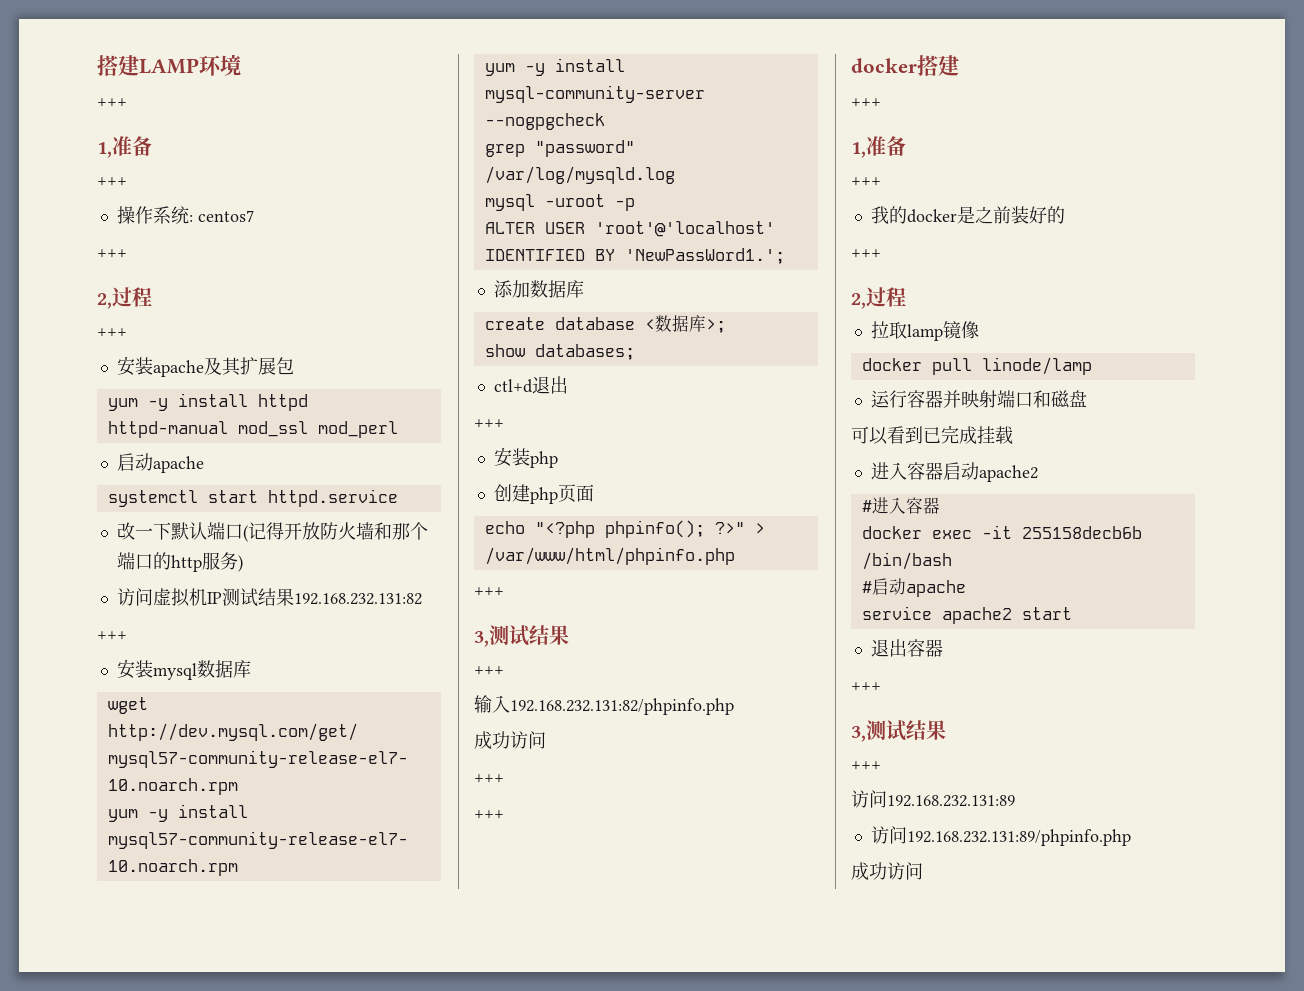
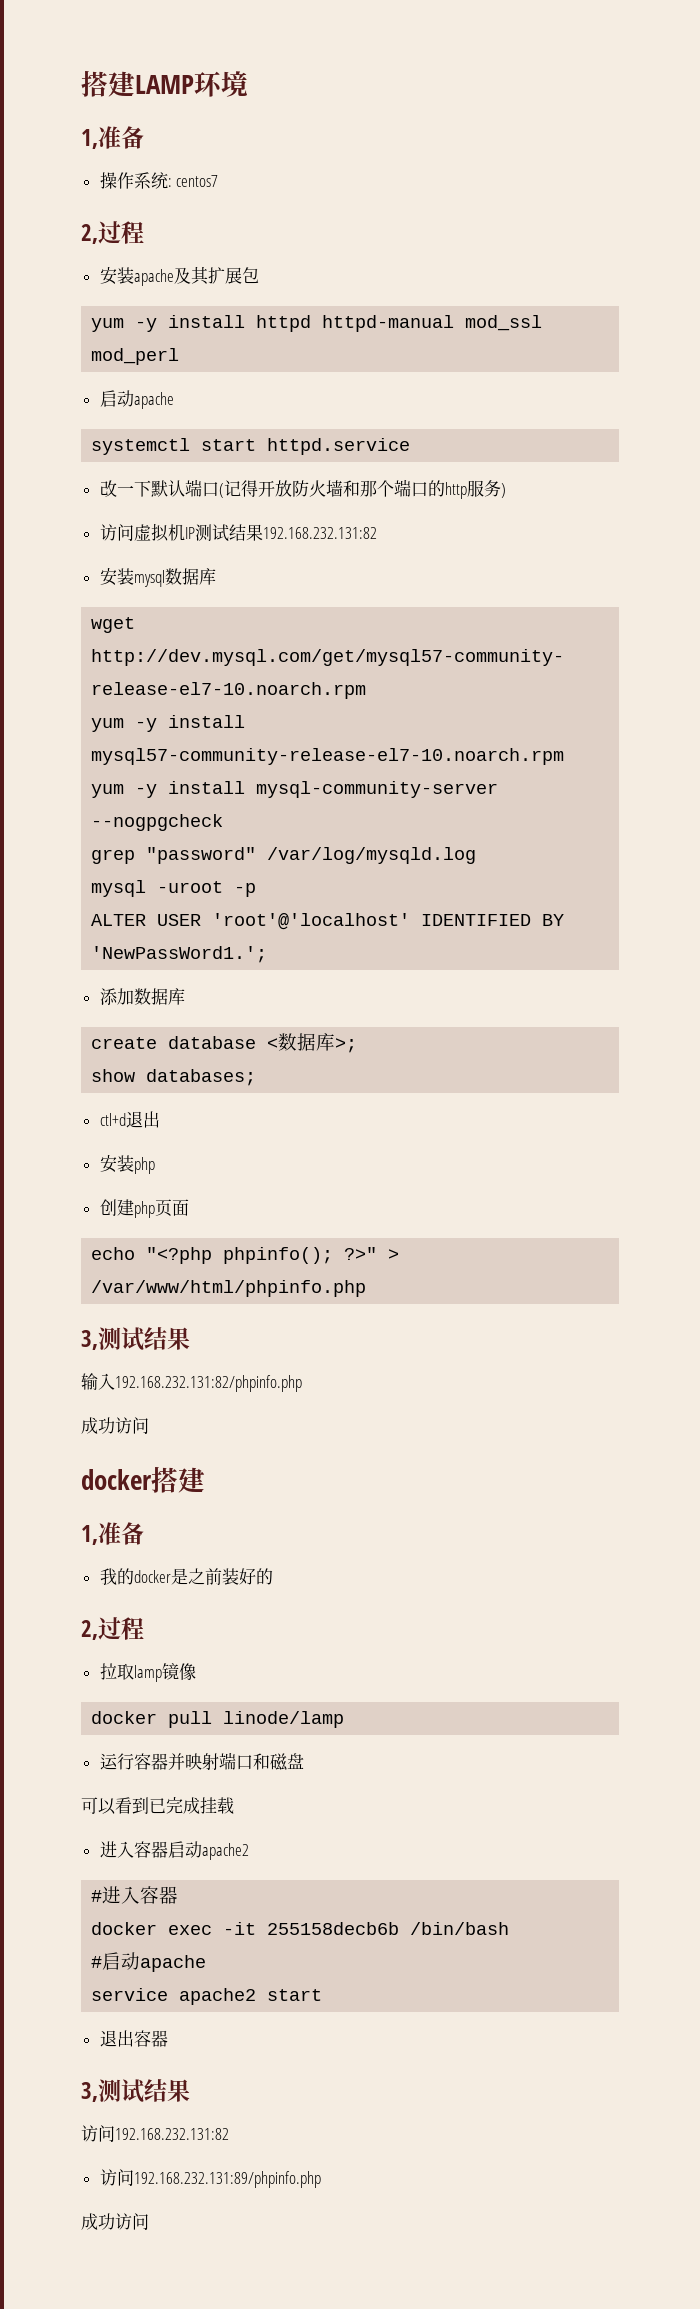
  搭建LAMP环境
- +++
  1,准备
- +++
  操作系统: centos7
- +++
  2,过程
- +++
  访问虚拟机IP测试结果192.168.232.131:82
- +++
  ctl+d退出
- +++
  echo "<?php phpinfo(); ?>" > /var/www/html/phpinfo.php
- +++
  3,测试结果
- +++
  输入192.168.232.131:82/phpinfo.php
  成功访问
- +++
- +++
  docker搭建
- +++
  1,准备
- +++
  我的docker是之前装好的
- +++
  退出容器
- +++
  3,测试结果
- +++
- 访问192.168.232.131:89
+ 访问192.168.232.131:82

